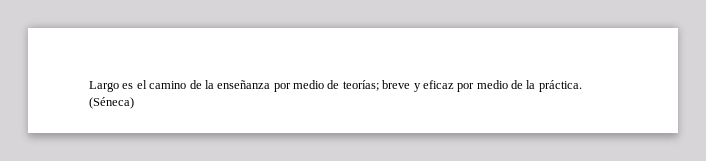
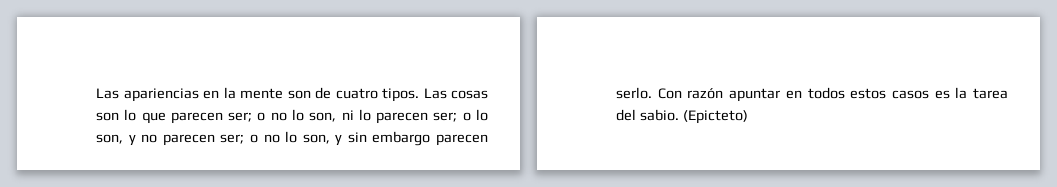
- Largo es el camino de la enseñanza por medio de teorías; breve y eficaz por medio de la práctica. (Séneca)
+ Las apariencias en la mente son de cuatro tipos. Las cosas son lo que parecen ser; o no lo son, ni lo parecen ser; o lo son, y no parecen ser; o no lo son, y sin embargo parecen serlo. Con razón apuntar en todos estos casos es la tarea del sabio. (Epicteto)

